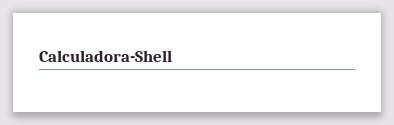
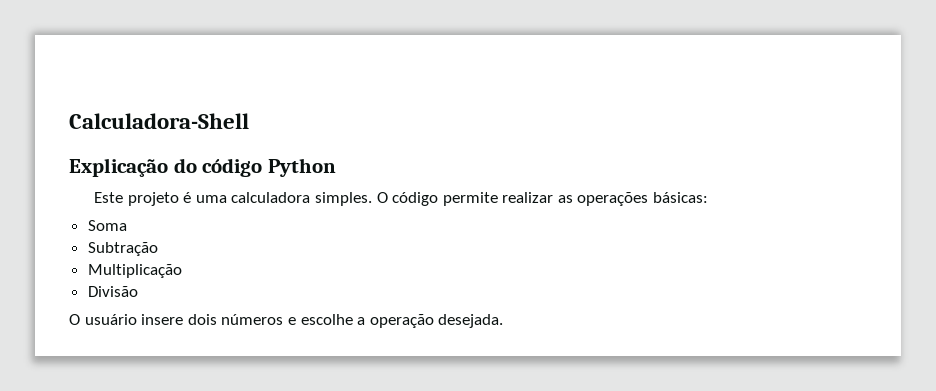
+ Explicação do código Python
+ Este projeto é uma calculadora simples. O código permite realizar as operações básicas:
+ Soma
+ Subtração
+ Multiplicação
+ Divisão
+ O usuário insere dois números e escolhe a operação desejada.

